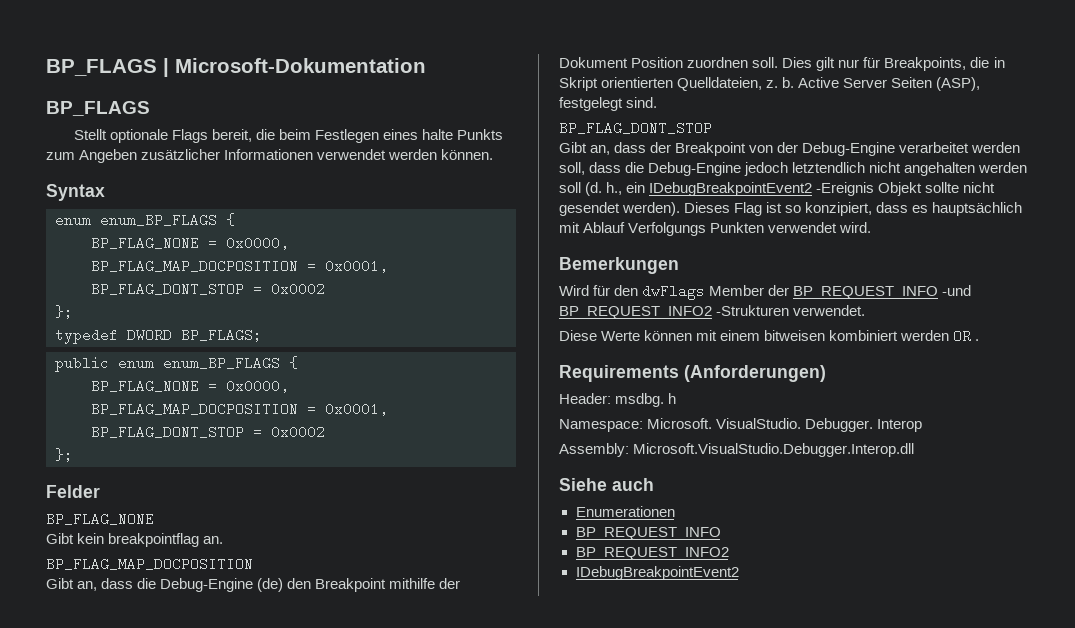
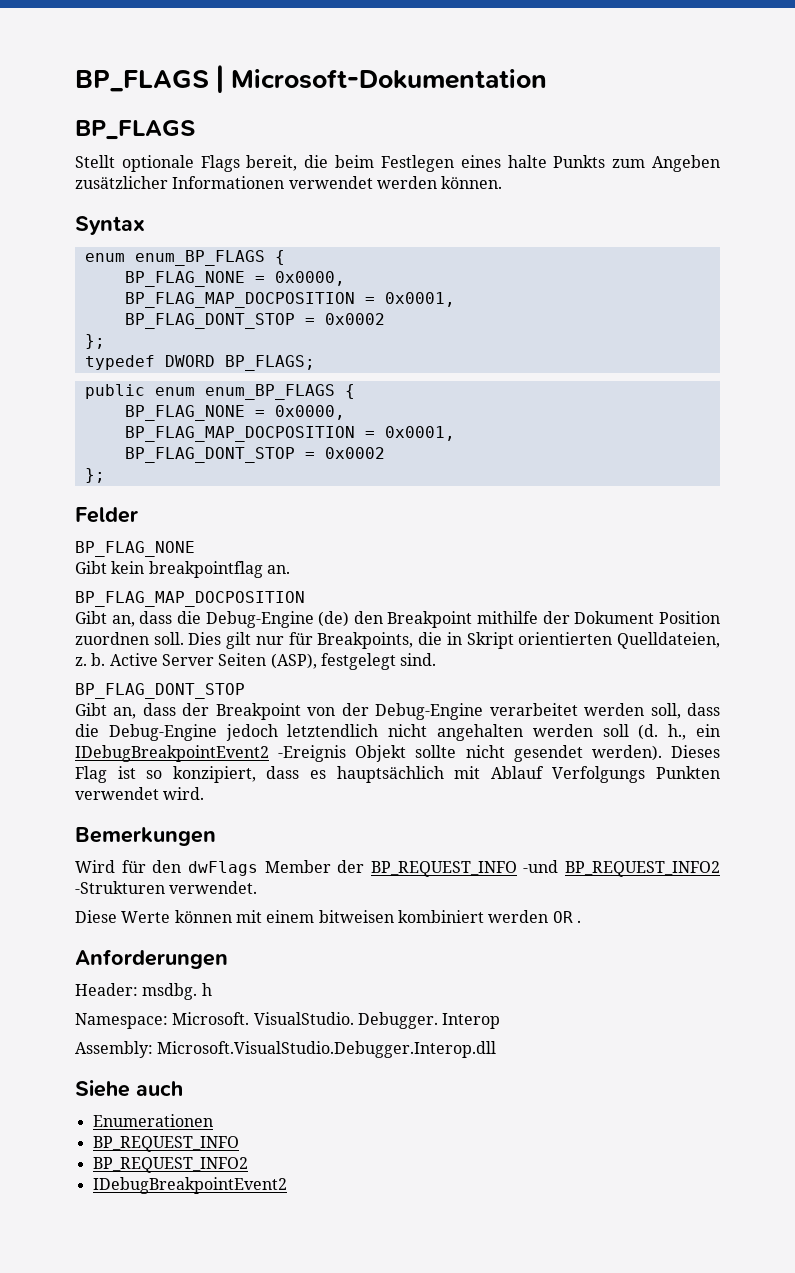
- Requirements (Anforderungen)
+ Anforderungen

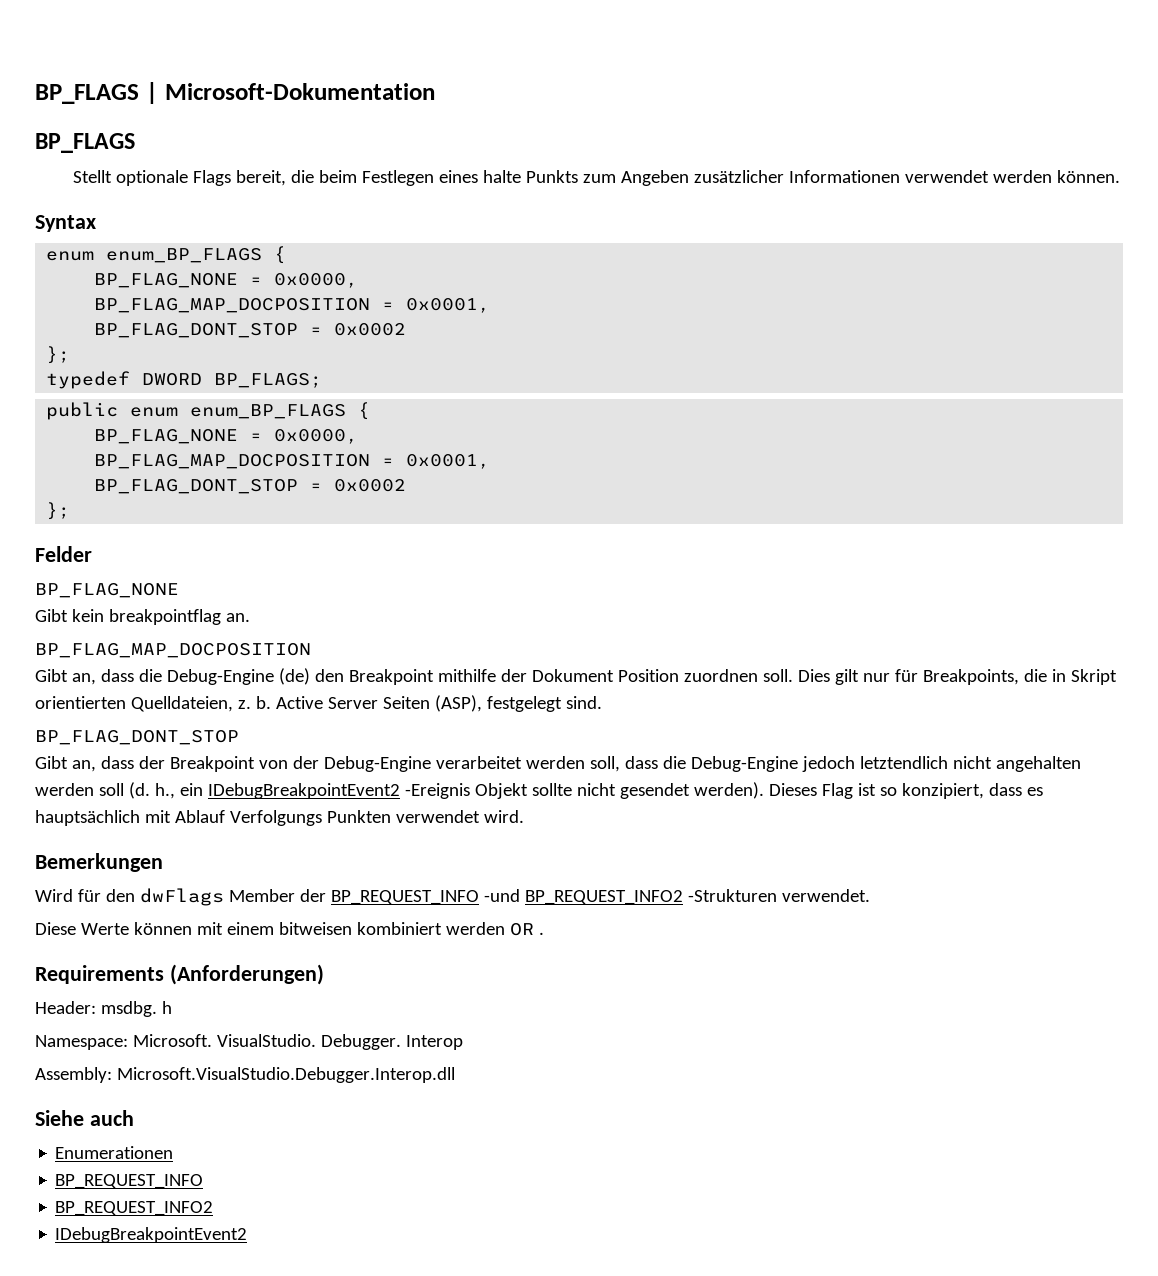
- Anforderungen
+ Requirements (Anforderungen)

